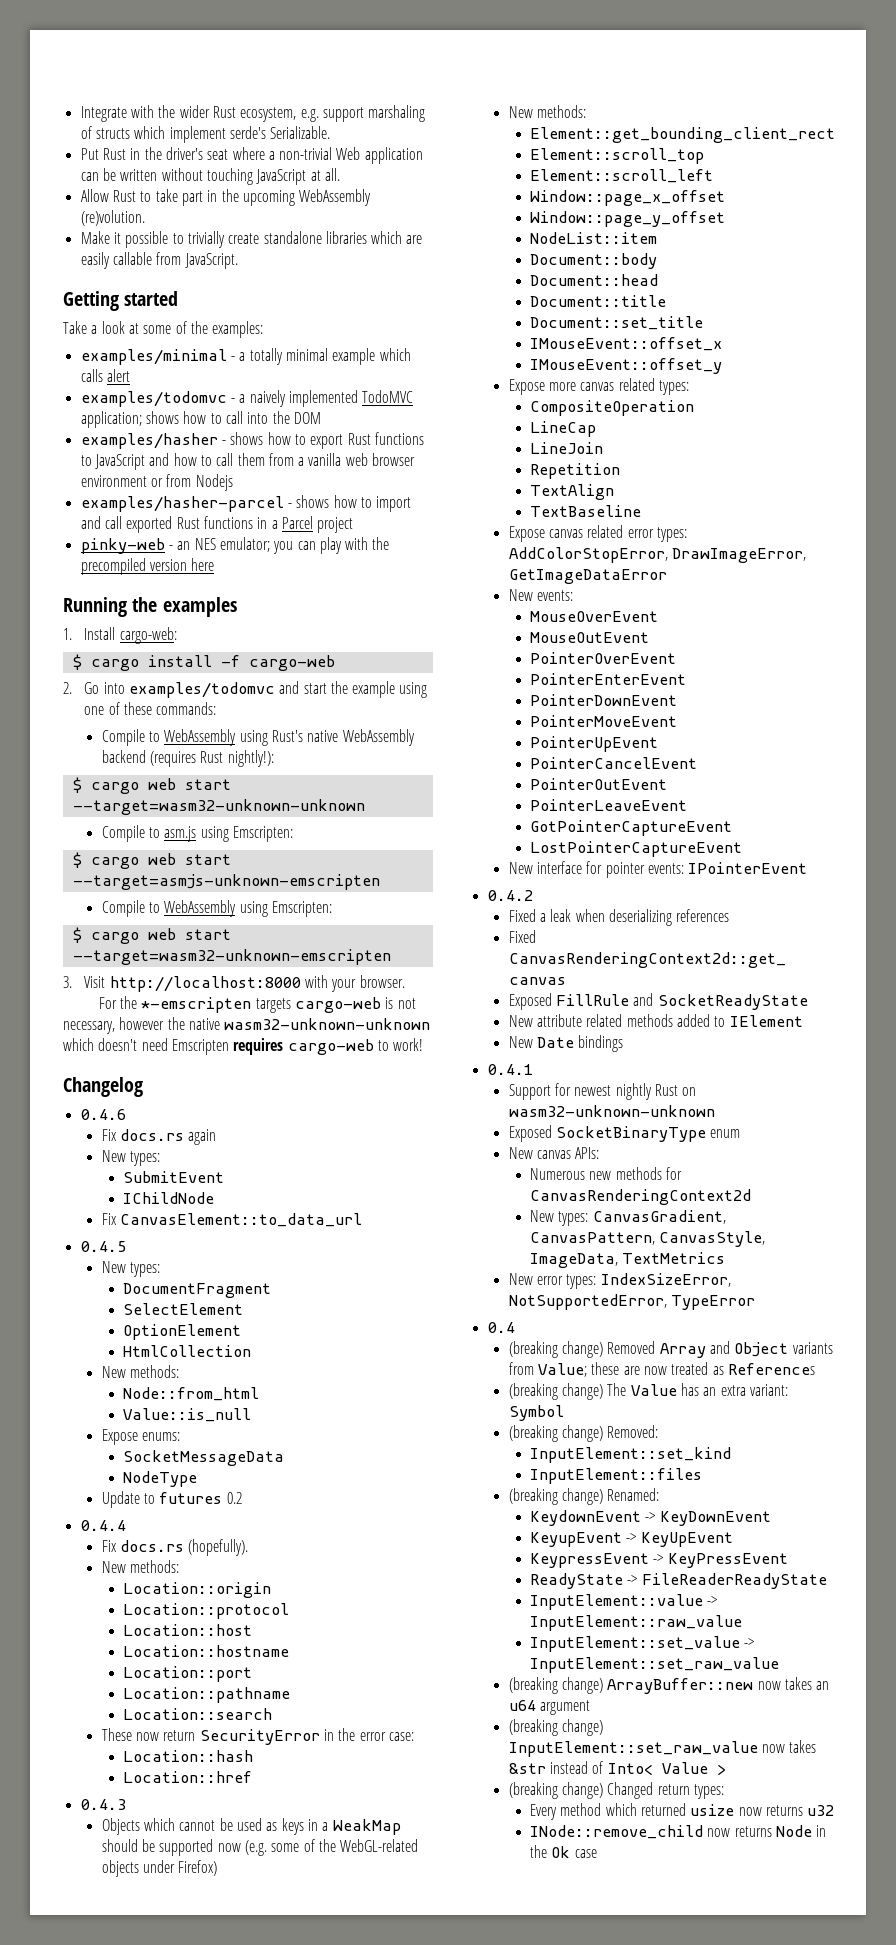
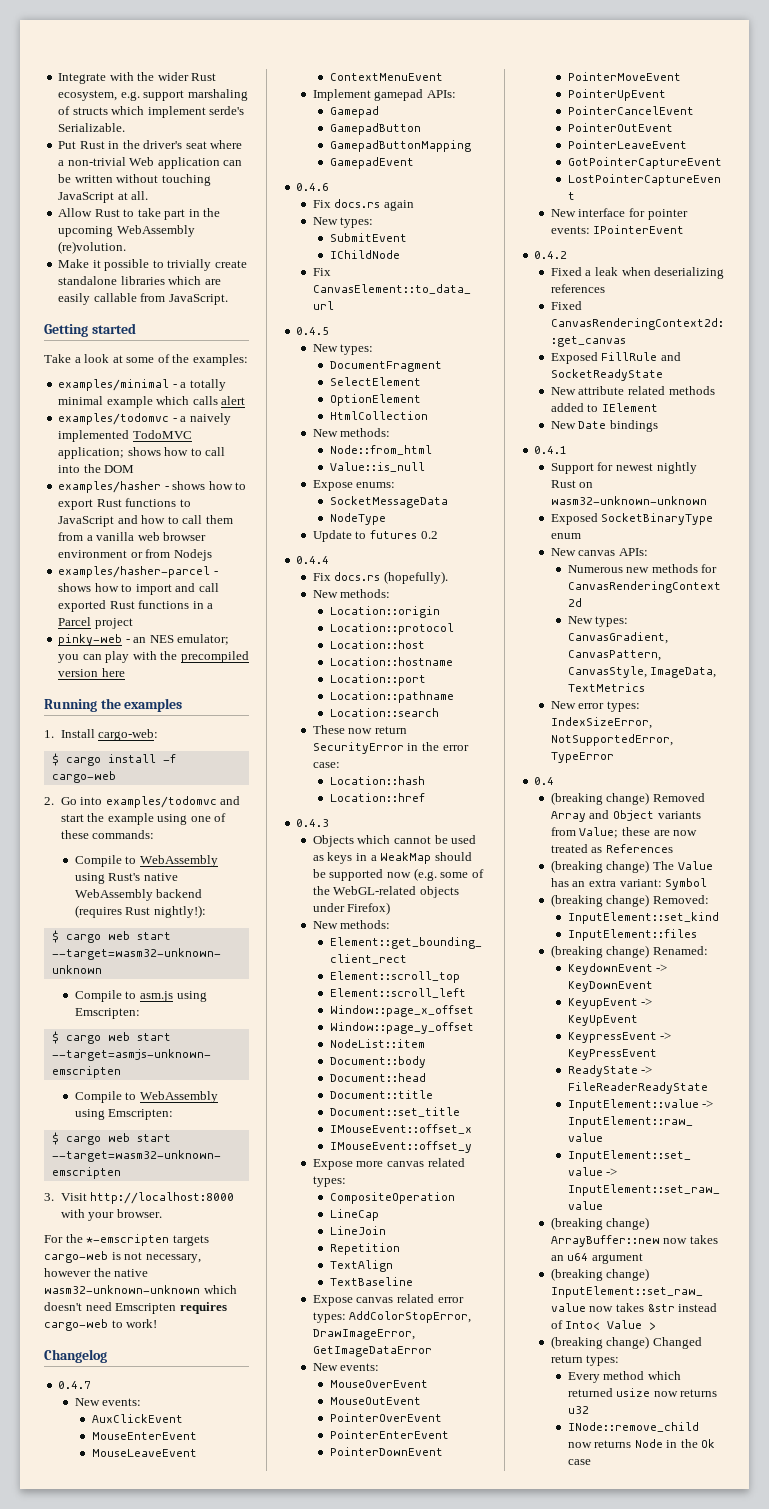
+ 0.4.7
+ New events:
+ AuxClickEvent
+ MouseEnterEvent
+ MouseLeaveEvent
+ ContextMenuEvent
+ Implement gamepad APIs:
+ Gamepad
+ GamepadButton
+ GamepadButtonMapping
+ GamepadEvent

